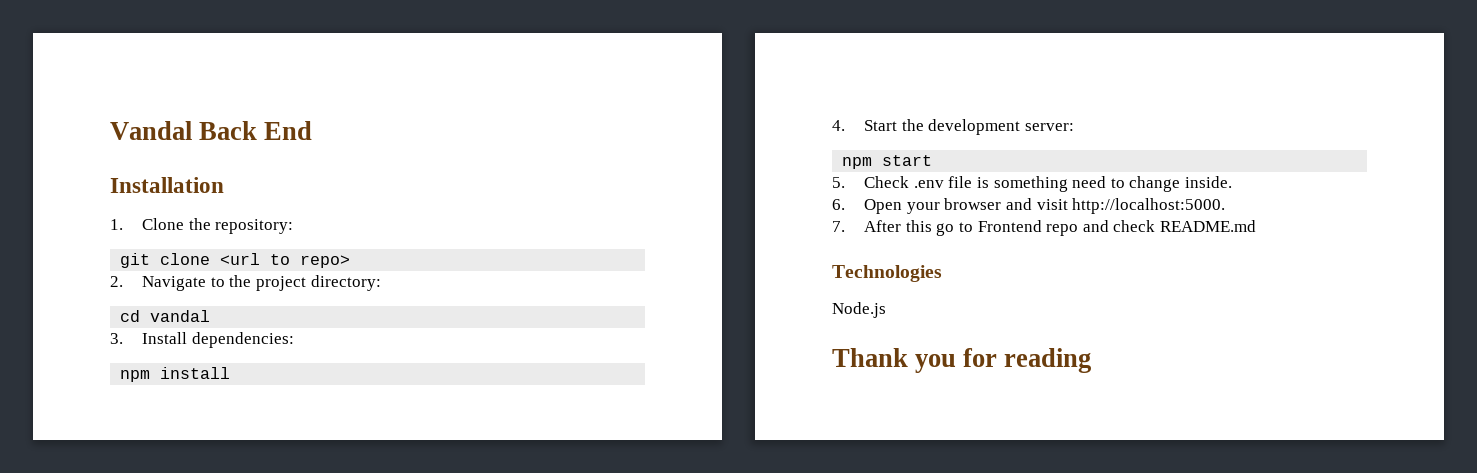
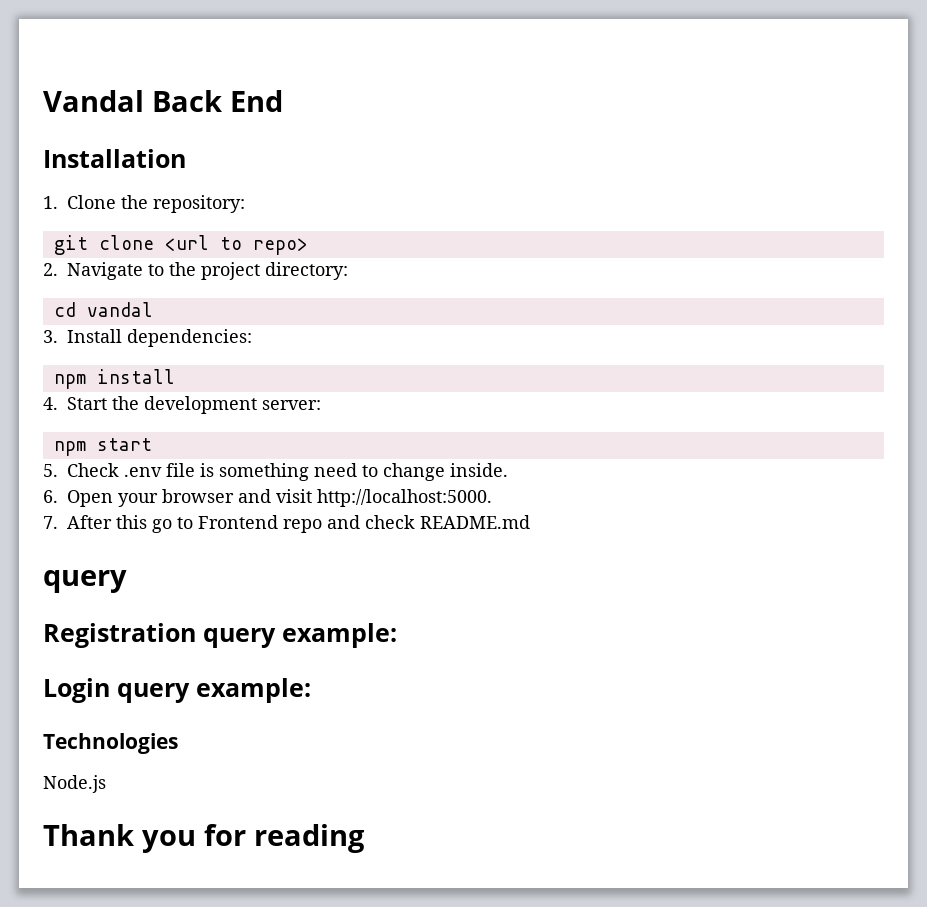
  7. After this go to Frontend repo and check README.md
+ query
+ Registration query example:
+ Login query example:

